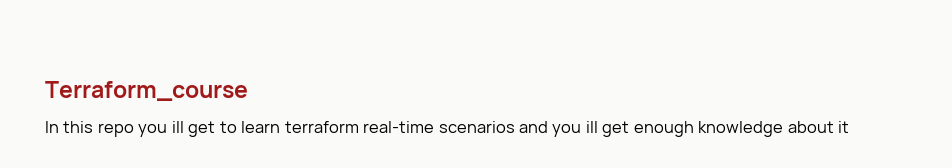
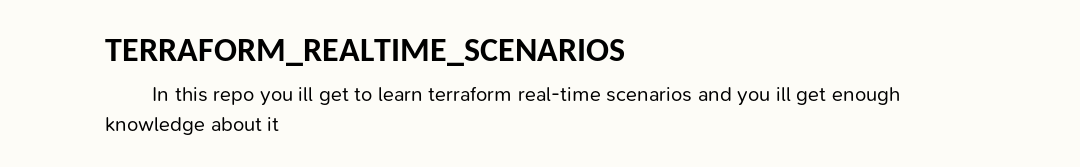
- Terraform_course
+ TERRAFORM_REALTIME_SCENARIOS

